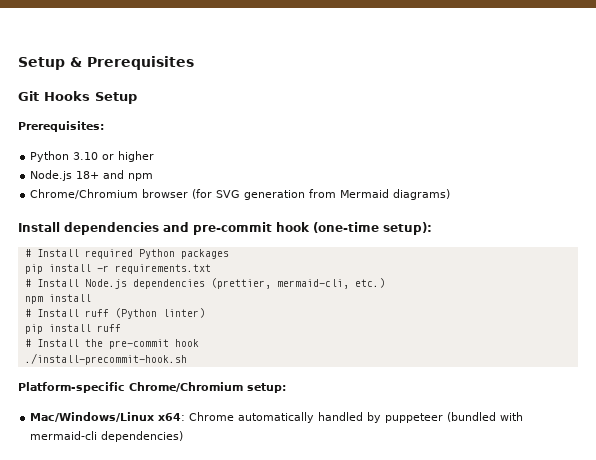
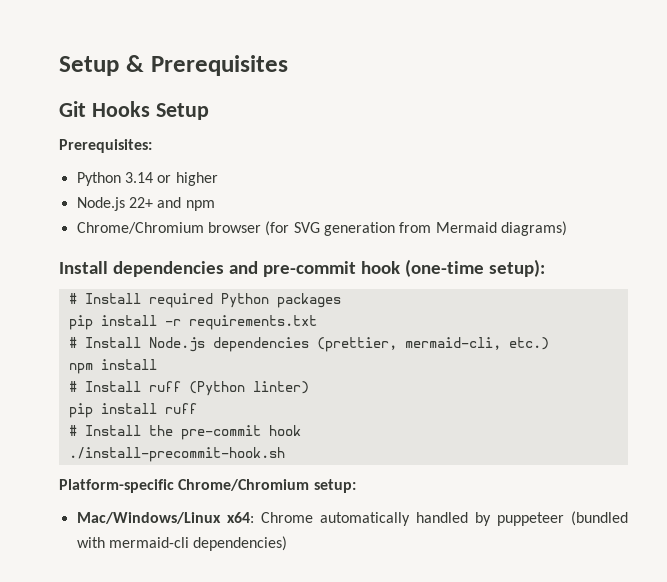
- Python 3.10 or higher
+ Python 3.14 or higher
- Node.js 18+ and npm
+ Node.js 22+ and npm

